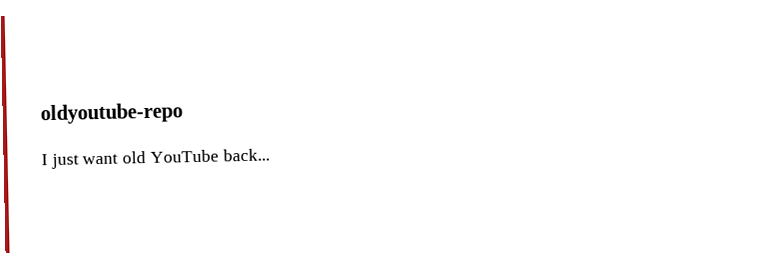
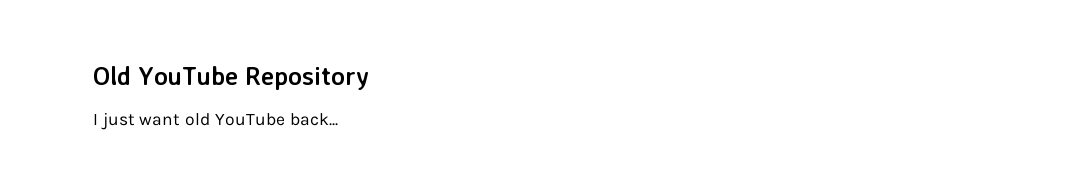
- oldyoutube-repo
+ Old YouTube Repository

